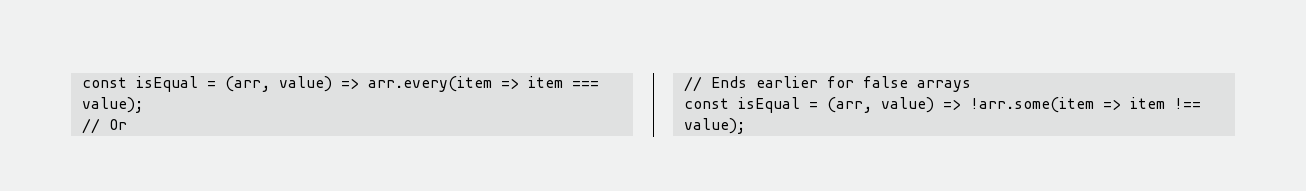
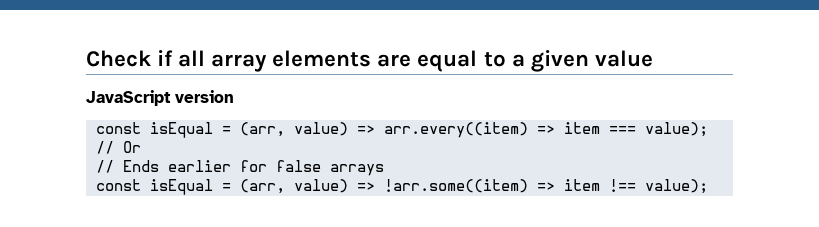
- const isEqual = (arr, value) => arr.every(item => item === value);
+ Check if all array elements are equal to a given value
+ JavaScript version
+ const isEqual = (arr, value) => arr.every((item) => item === value);
- const isEqual = (arr, value) => !arr.some(item => item !== value);
+ const isEqual = (arr, value) => !arr.some((item) => item !== value);

